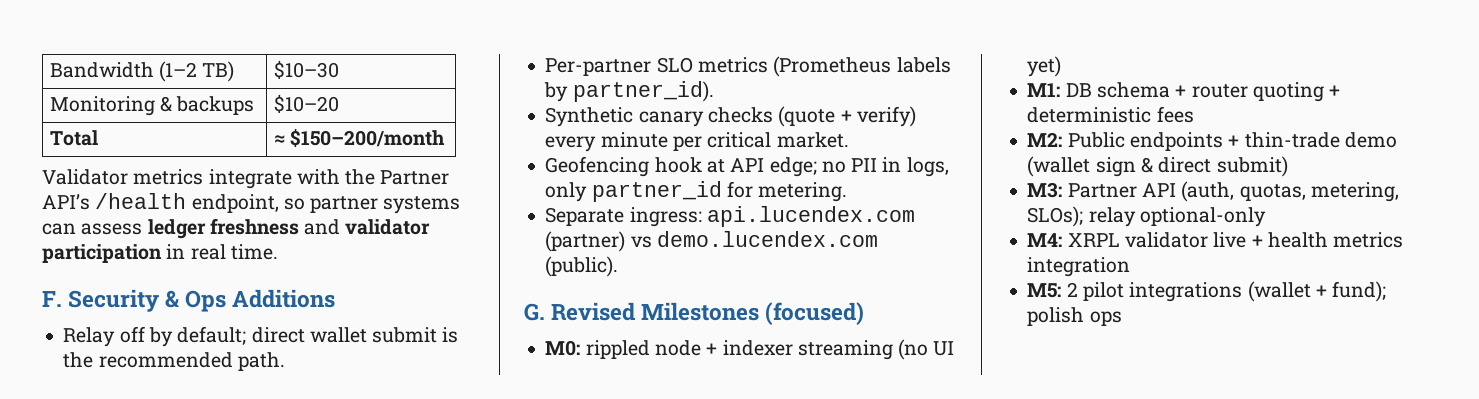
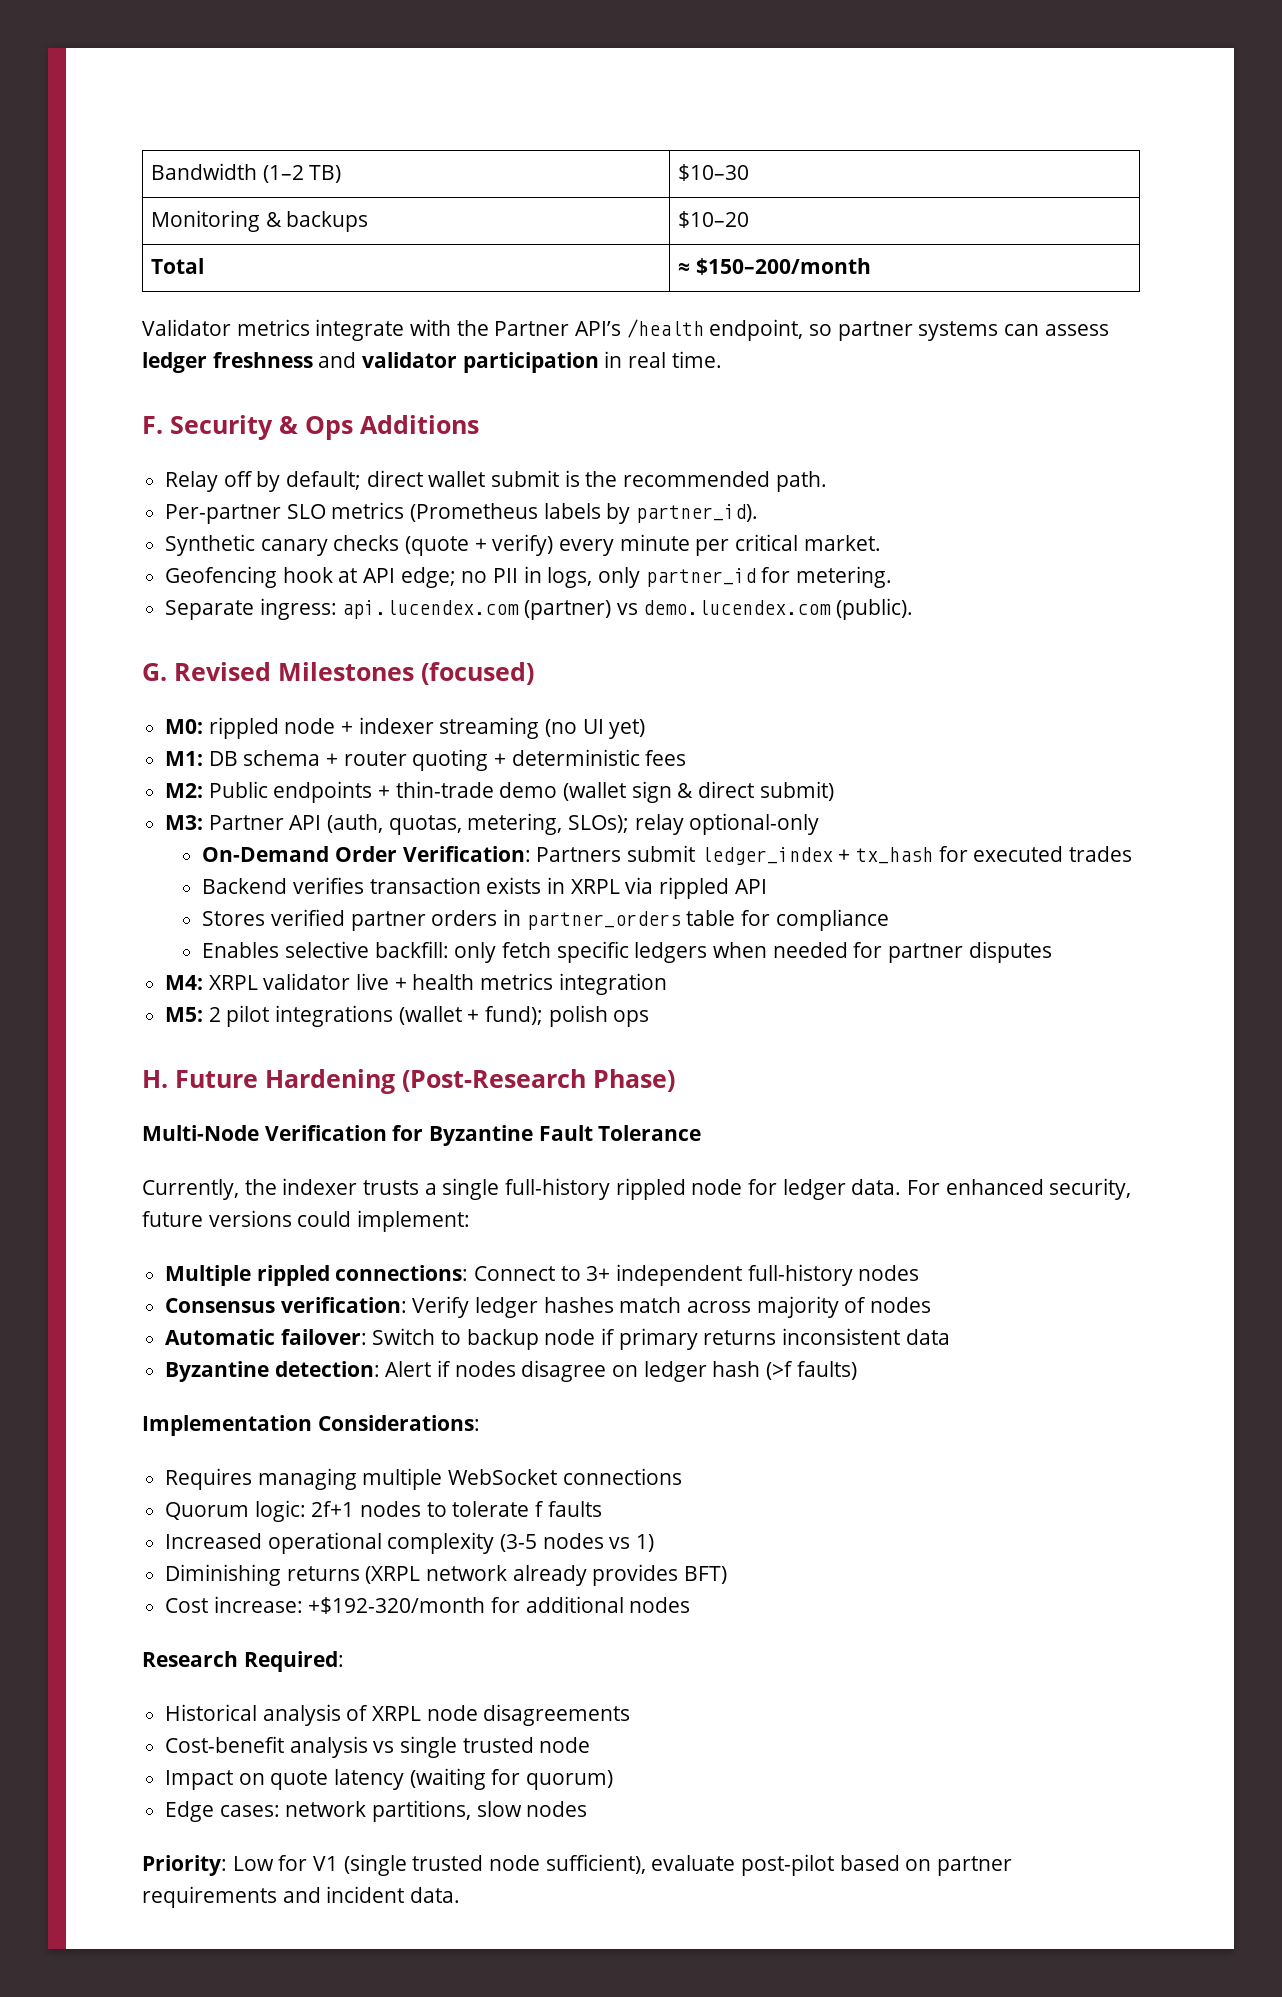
+ On-Demand Order Verification: Partners submit ledger_index + tx_hash for executed trades
+ Backend verifies transaction exists in XRPL via rippled API
+ Stores verified partner orders in partner_orders table for compliance
+ Enables selective backfill: only fetch specific ledgers when needed for partner disputes
+ H. Future Hardening (Post-Research Phase)
+ Multi-Node Verification for Byzantine Fault Tolerance
+ Currently, the indexer trusts a single full-history rippled node for ledger data. For enhanced security, future versions could implement:
+ Multiple rippled connections: Connect to 3+ independent full-history nodes
+ Consensus verification: Verify ledger hashes match across majority of nodes
+ Automatic failover: Switch to backup node if primary returns inconsistent data
+ Byzantine detection: Alert if nodes disagree on ledger hash (>f faults)
+ Implementation Considerations:
+ Requires managing multiple WebSocket connections
+ Quorum logic: 2f+1 nodes to tolerate f faults
+ Increased operational complexity (3-5 nodes vs 1)
+ Diminishing returns (XRPL network already provides BFT)
+ Cost increase: +$192-320/month for additional nodes
+ Research Required:
+ Historical analysis of XRPL node disagreements
+ Cost-benefit analysis vs single trusted node
+ Impact on quote latency (waiting for quorum)
+ Edge cases: network partitions, slow nodes
+ Priority: Low for V1 (single trusted node sufficient), evaluate post-pilot based on partner requirements and incident data.

